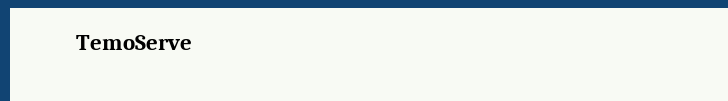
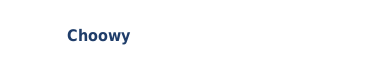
- TemoServe
+ Choowy

